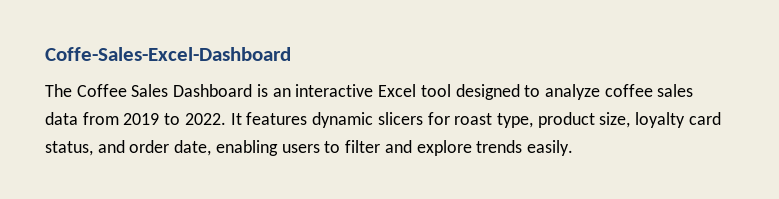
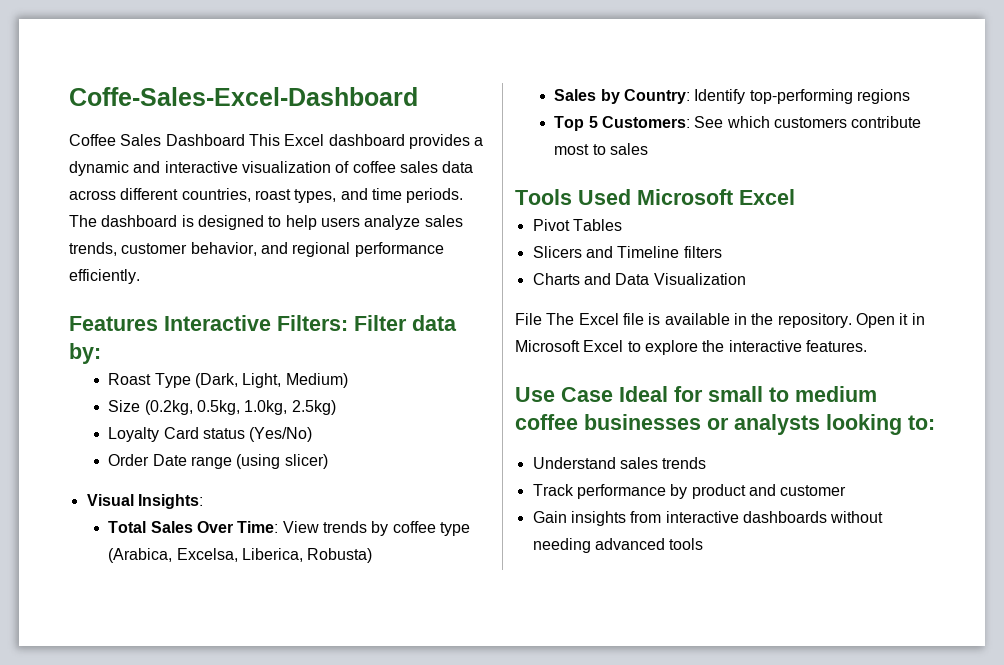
- The Coffee Sales Dashboard is an interactive Excel tool designed to analyze coffee sales data from 2019 to 2022. It features dynamic slicers for roast type, product size, loyalty card status, and order date, enabling users to filter and explore trends easily.
+ Coffee Sales Dashboard This Excel dashboard provides a dynamic and interactive visualization of coffee sales data across different countries, roast types, and time periods. The dashboard is designed to help users analyze sales trends, customer behavior, and regional performance efficiently.
+ Features Interactive Filters: Filter data by:
+ Roast Type (Dark, Light, Medium)
+ Size (0.2kg, 0.5kg, 1.0kg, 2.5kg)
+ Loyalty Card status (Yes/No)
+ Order Date range (using slicer)
+ Visual Insights:
+ Total Sales Over Time: View trends by coffee type (Arabica, Excelsa, Liberica, Robusta)
+ Sales by Country: Identify top-performing regions
+ Top 5 Customers: See which customers contribute most to sales
+ Tools Used Microsoft Excel
+ Pivot Tables
+ Slicers and Timeline filters
+ Charts and Data Visualization
+ File The Excel file is available in the repository. Open it in Microsoft Excel to explore the interactive features.
+ Use Case Ideal for small to medium coffee businesses or analysts looking to:
+ Understand sales trends
+ Track performance by product and customer
+ Gain insights from interactive dashboards without needing advanced tools

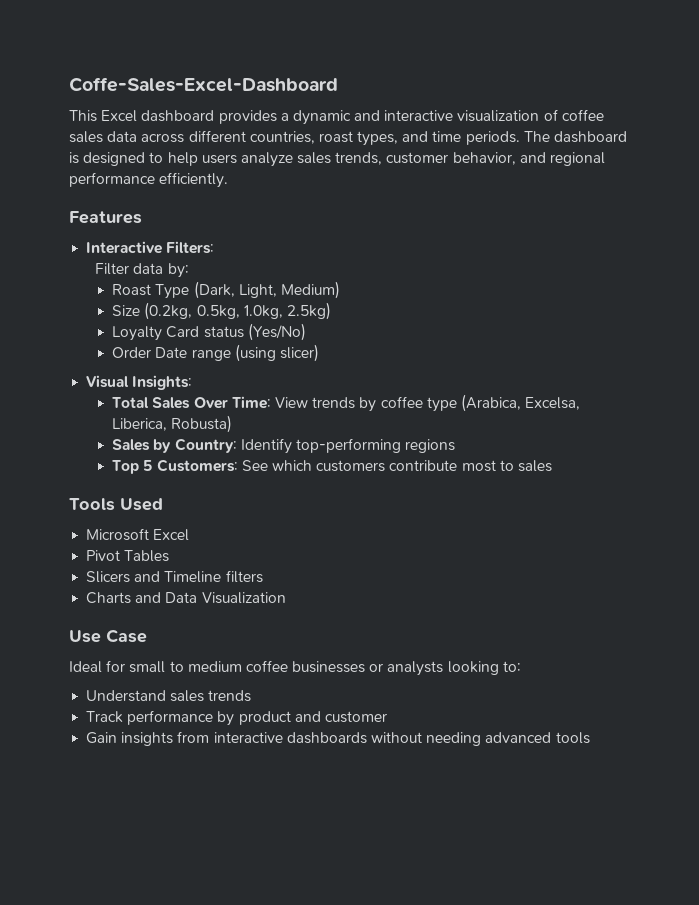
- Coffee Sales Dashboard This Excel dashboard provides a dynamic and interactive visualization of coffee sales data across different countries, roast types, and time periods.
+ This Excel dashboard provides a dynamic and interactive visualization of coffee sales data across different countries, roast types, and time periods.
- Features Interactive Filters: Filter data by:
+ Features
+ Interactive Filters:
+ Filter data by:
- Tools Used Microsoft Excel
+ Tools Used
+ Microsoft Excel
- File The Excel file is available in the repository. Open it in Microsoft Excel to explore the interactive features.
- Use Case Ideal for small to medium coffee businesses or analysts looking to:
+ Use Case
+ Ideal for small to medium coffee businesses or analysts looking to:

